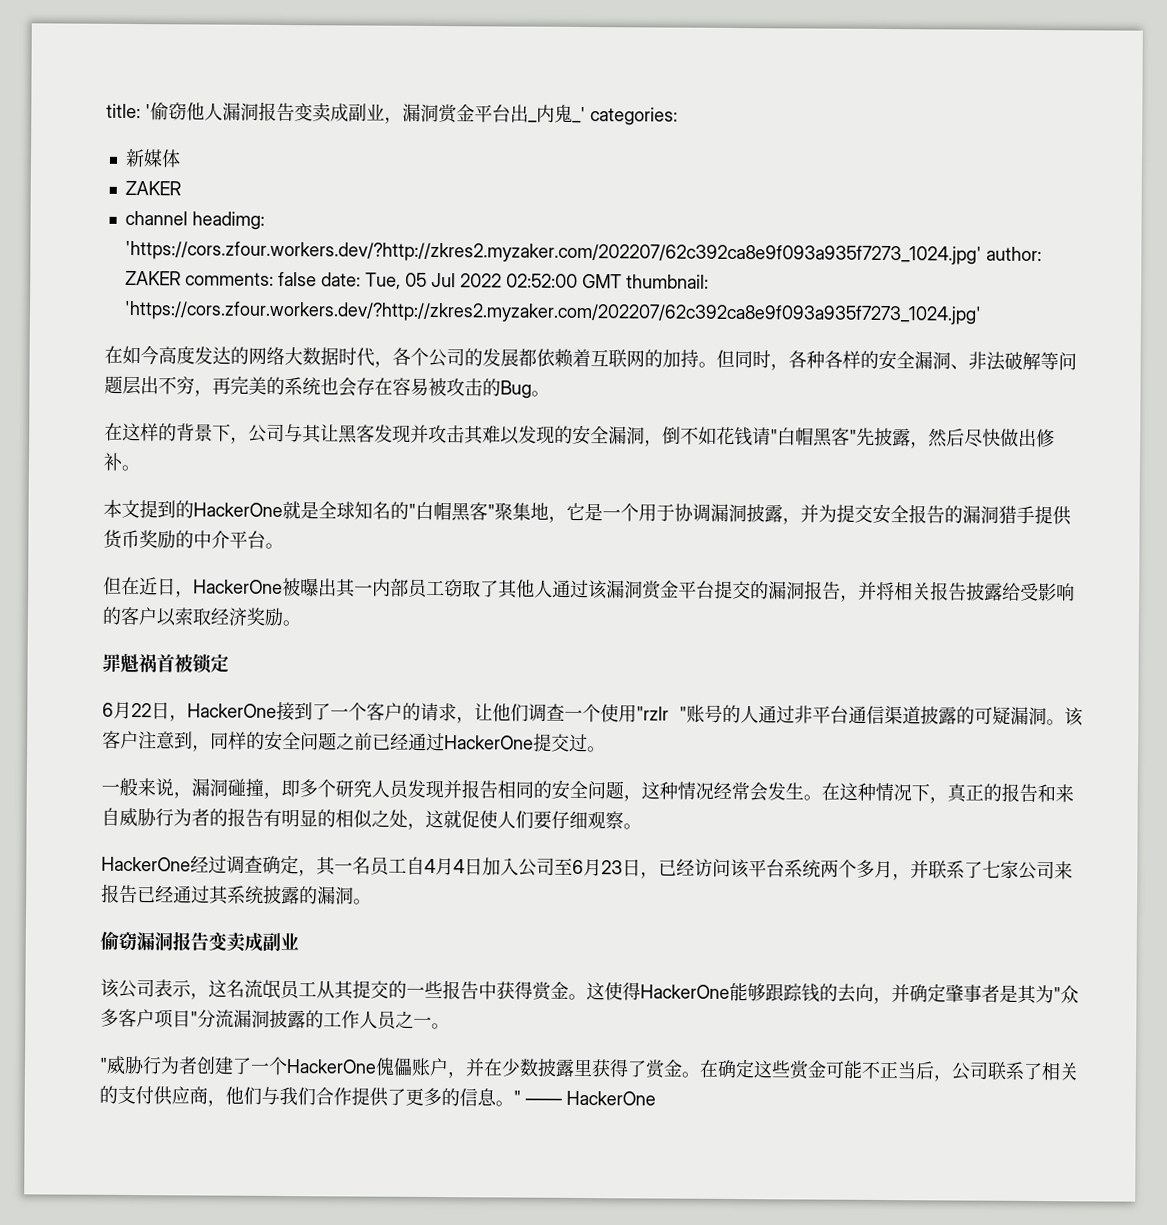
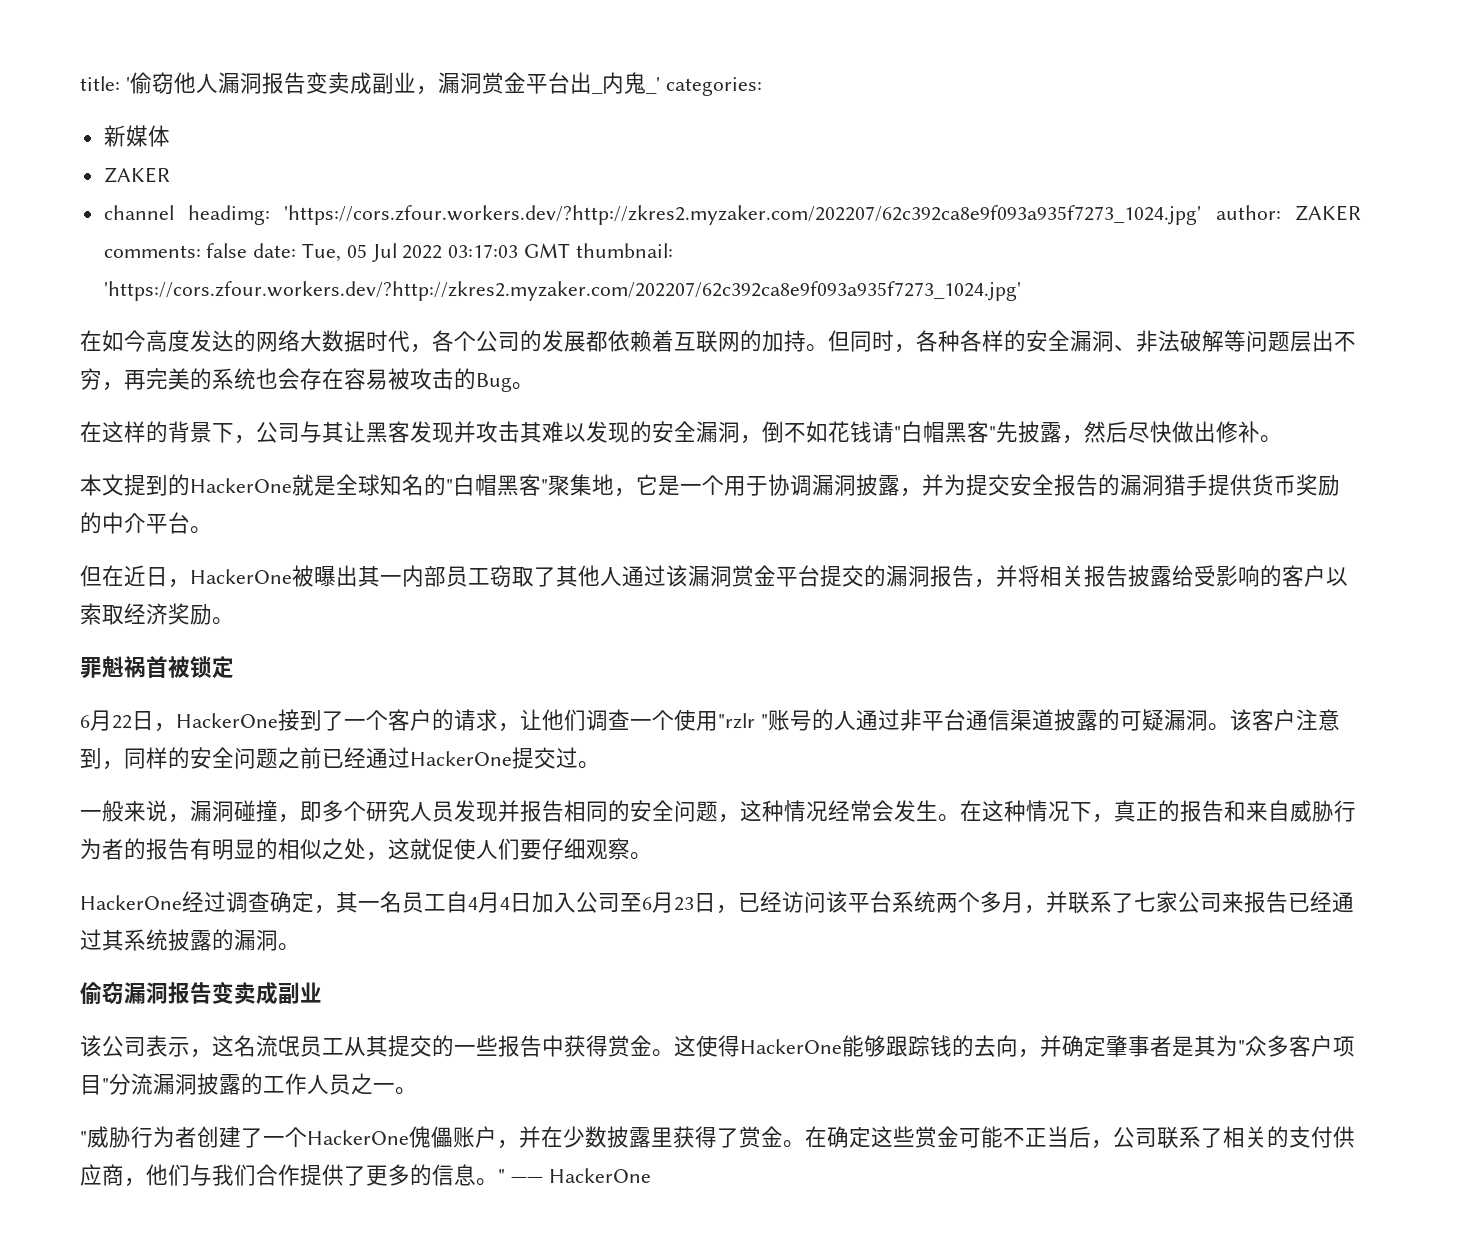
- channel headimg: 'https://cors.zfour.workers.dev/?http://zkres2.myzaker.com/202207/62c392ca8e9f093a935f7273_1024.jpg' author: ZAKER comments: false date: Tue, 05 Jul 2022 02:52:00 GMT thumbnail: 'https://cors.zfour.workers.dev/?http://zkres2.myzaker.com/202207/62c392ca8e9f093a935f7273_1024.jpg'
+ channel headimg: 'https://cors.zfour.workers.dev/?http://zkres2.myzaker.com/202207/62c392ca8e9f093a935f7273_1024.jpg' author: ZAKER comments: false date: Tue, 05 Jul 2022 03:17:03 GMT thumbnail: 'https://cors.zfour.workers.dev/?http://zkres2.myzaker.com/202207/62c392ca8e9f093a935f7273_1024.jpg'

